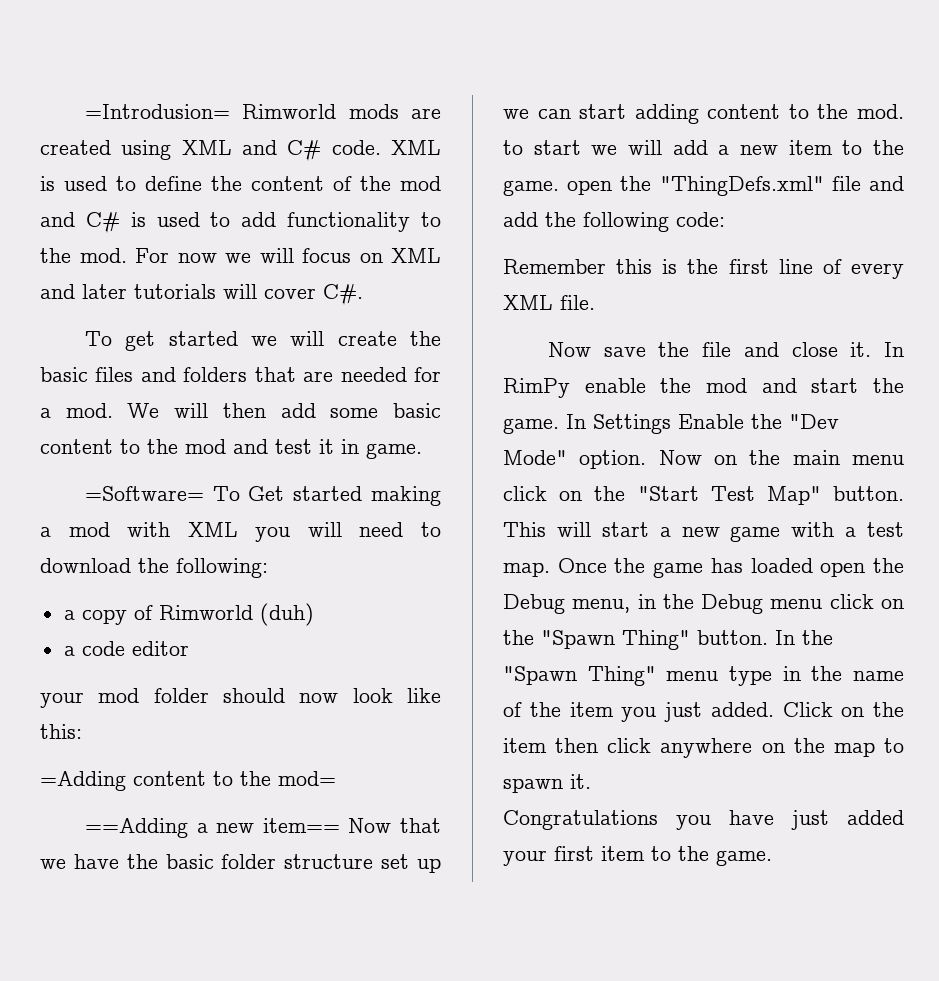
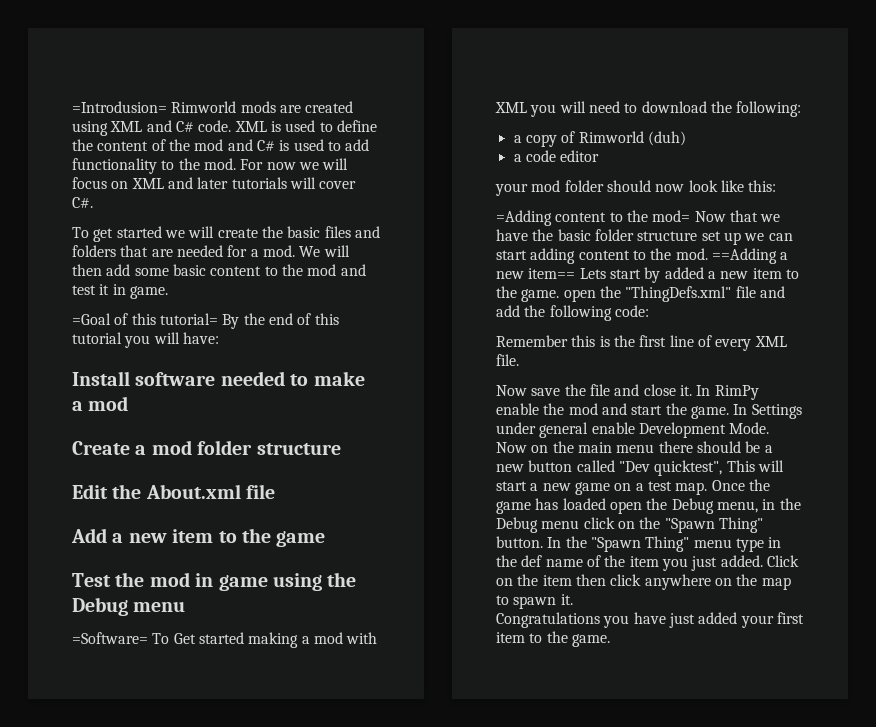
+ =Goal of this tutorial= By the end of this tutorial you will have:
+ Install software needed to make a mod
+ Create a mod folder structure
+ Edit the About.xml file
+ Add a new item to the game
+ Test the mod in game using the Debug menu
- =Adding content to the mod=
- ==Adding a new item== Now that we have the basic folder structure set up we can start adding content to the mod. to start we will add a new item to the game. open the "ThingDefs.xml" file and add the following code:
+ =Adding content to the mod= Now that we have the basic folder structure set up we can start adding content to the mod. ==Adding a new item== Lets start by added a new item to the game. open the "ThingDefs.xml" file and add the following code:
- In Settings Enable the "Dev Mode" option.
+ In Settings under general enable Development Mode.
- Now on the main menu click on the "Start Test Map" button. This will start a new game with a test map.
+ Now on the main menu there should be a new button called "Dev quicktest", This will start a new game on a test map.
- In the "Spawn Thing" menu type in the name of the item you just added.
+ In the "Spawn Thing" menu type in the def name of the item you just added.

